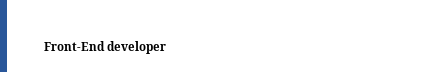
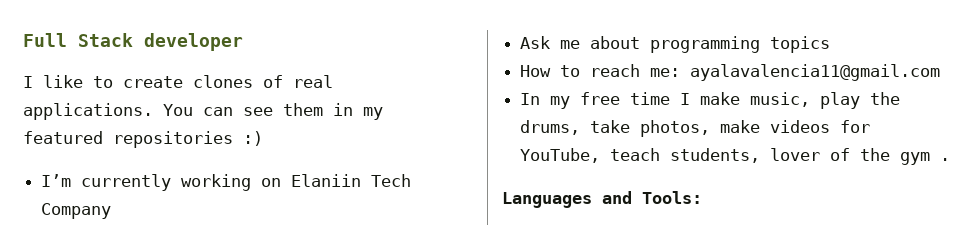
- Front-End developer
+ Full Stack developer
+ I like to create clones of real applications. You can see them in my featured repositories :)
+ I’m currently working on Elaniin Tech Company
+ Ask me about programming topics
+ How to reach me: ayalavalencia11@gmail.com
+ In my free time I make music, play the drums, take photos, make videos for YouTube, teach students, lover of the gym .
+ Languages and Tools:

